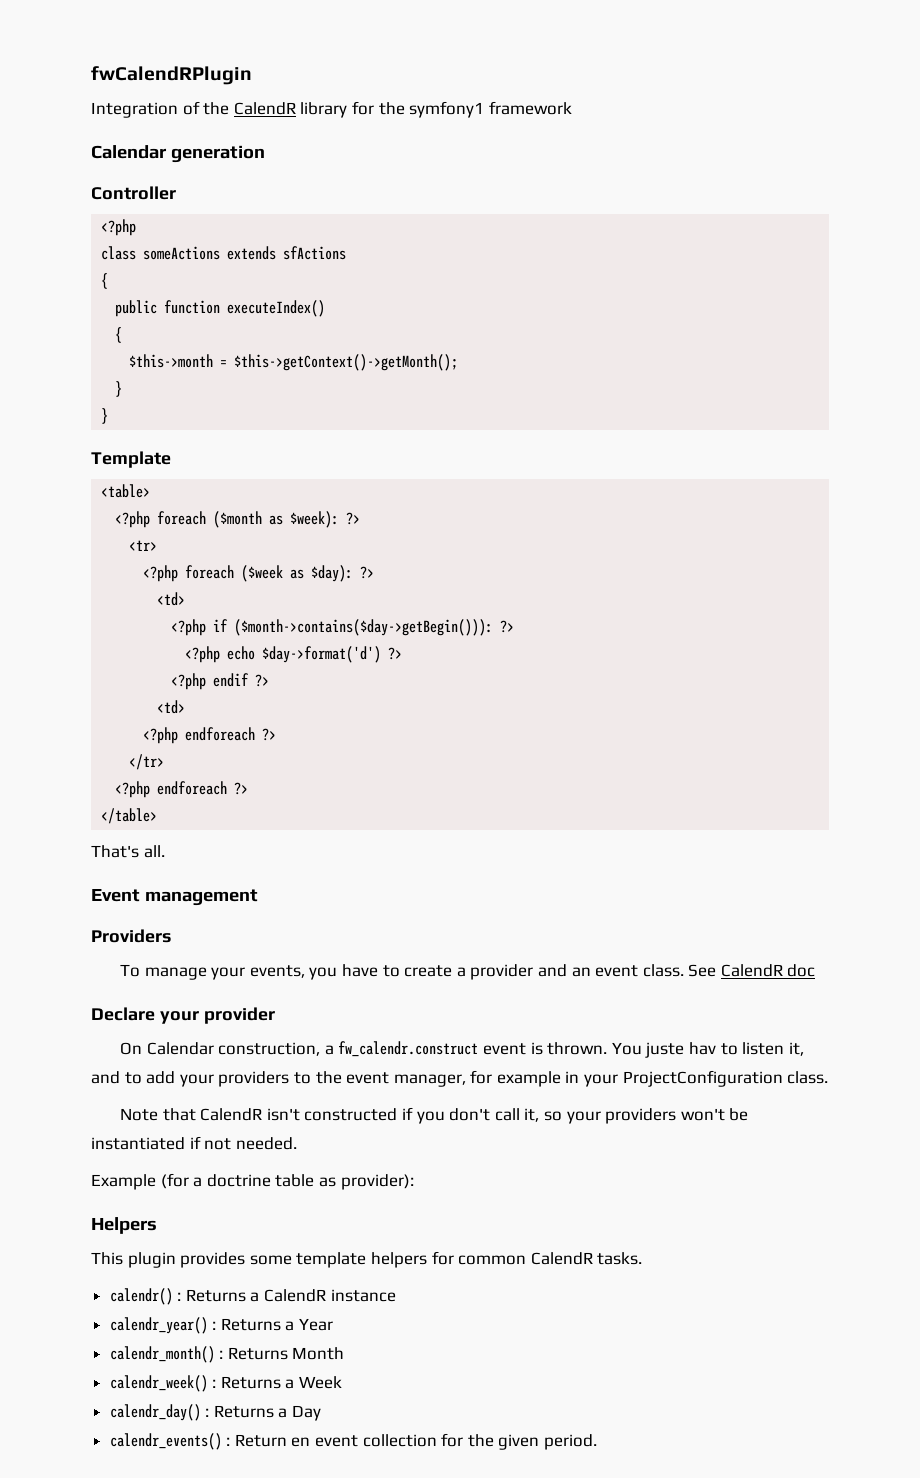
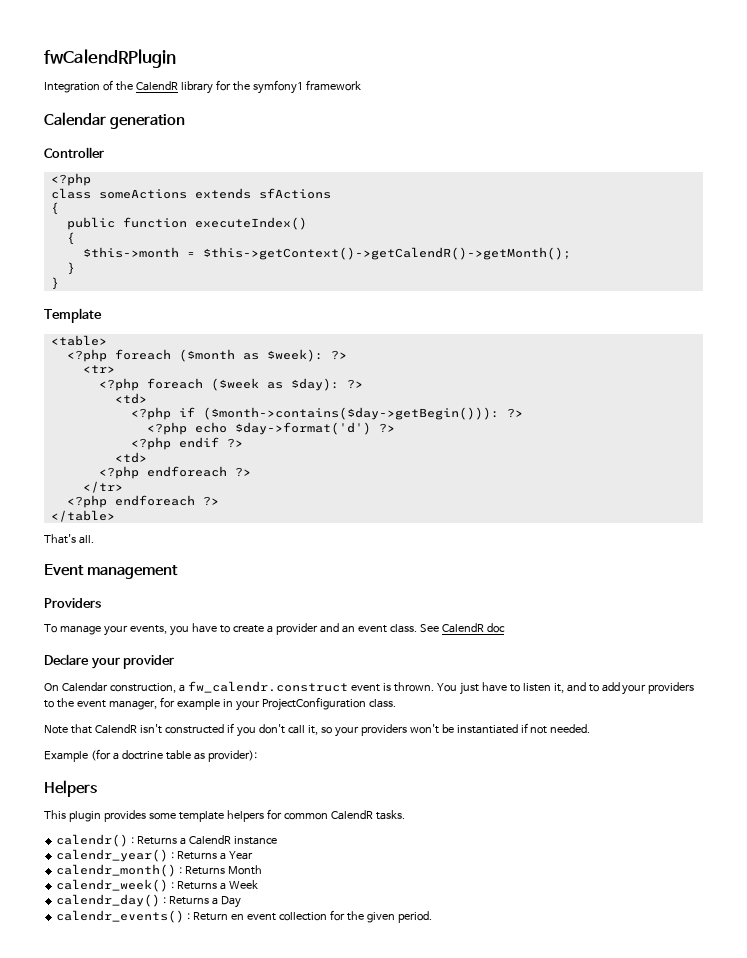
- $this->month = $this->getContext()->getMonth();
+ $this->month = $this->getContext()->getCalendR()->getMonth();
- You juste hav to listen it, and to add your providers to the event manager, for example in your ProjectConfiguration class.
+ You just have to listen it, and to add your providers to the event manager, for example in your ProjectConfiguration class.

